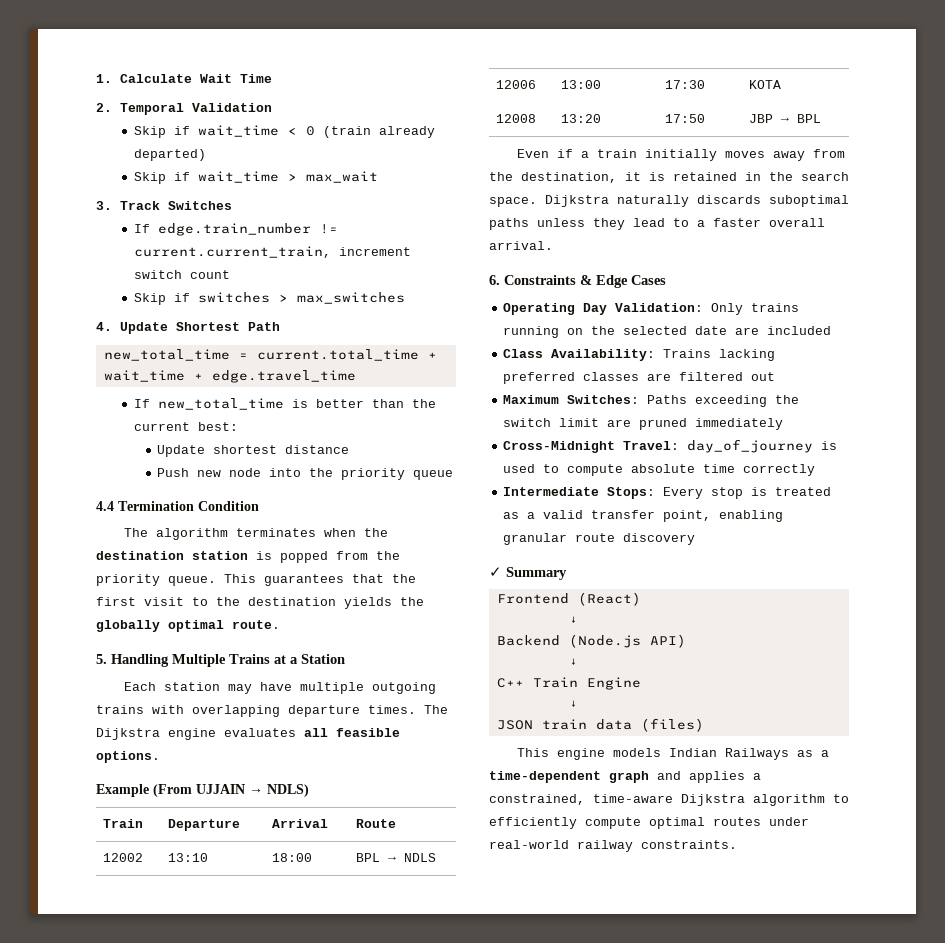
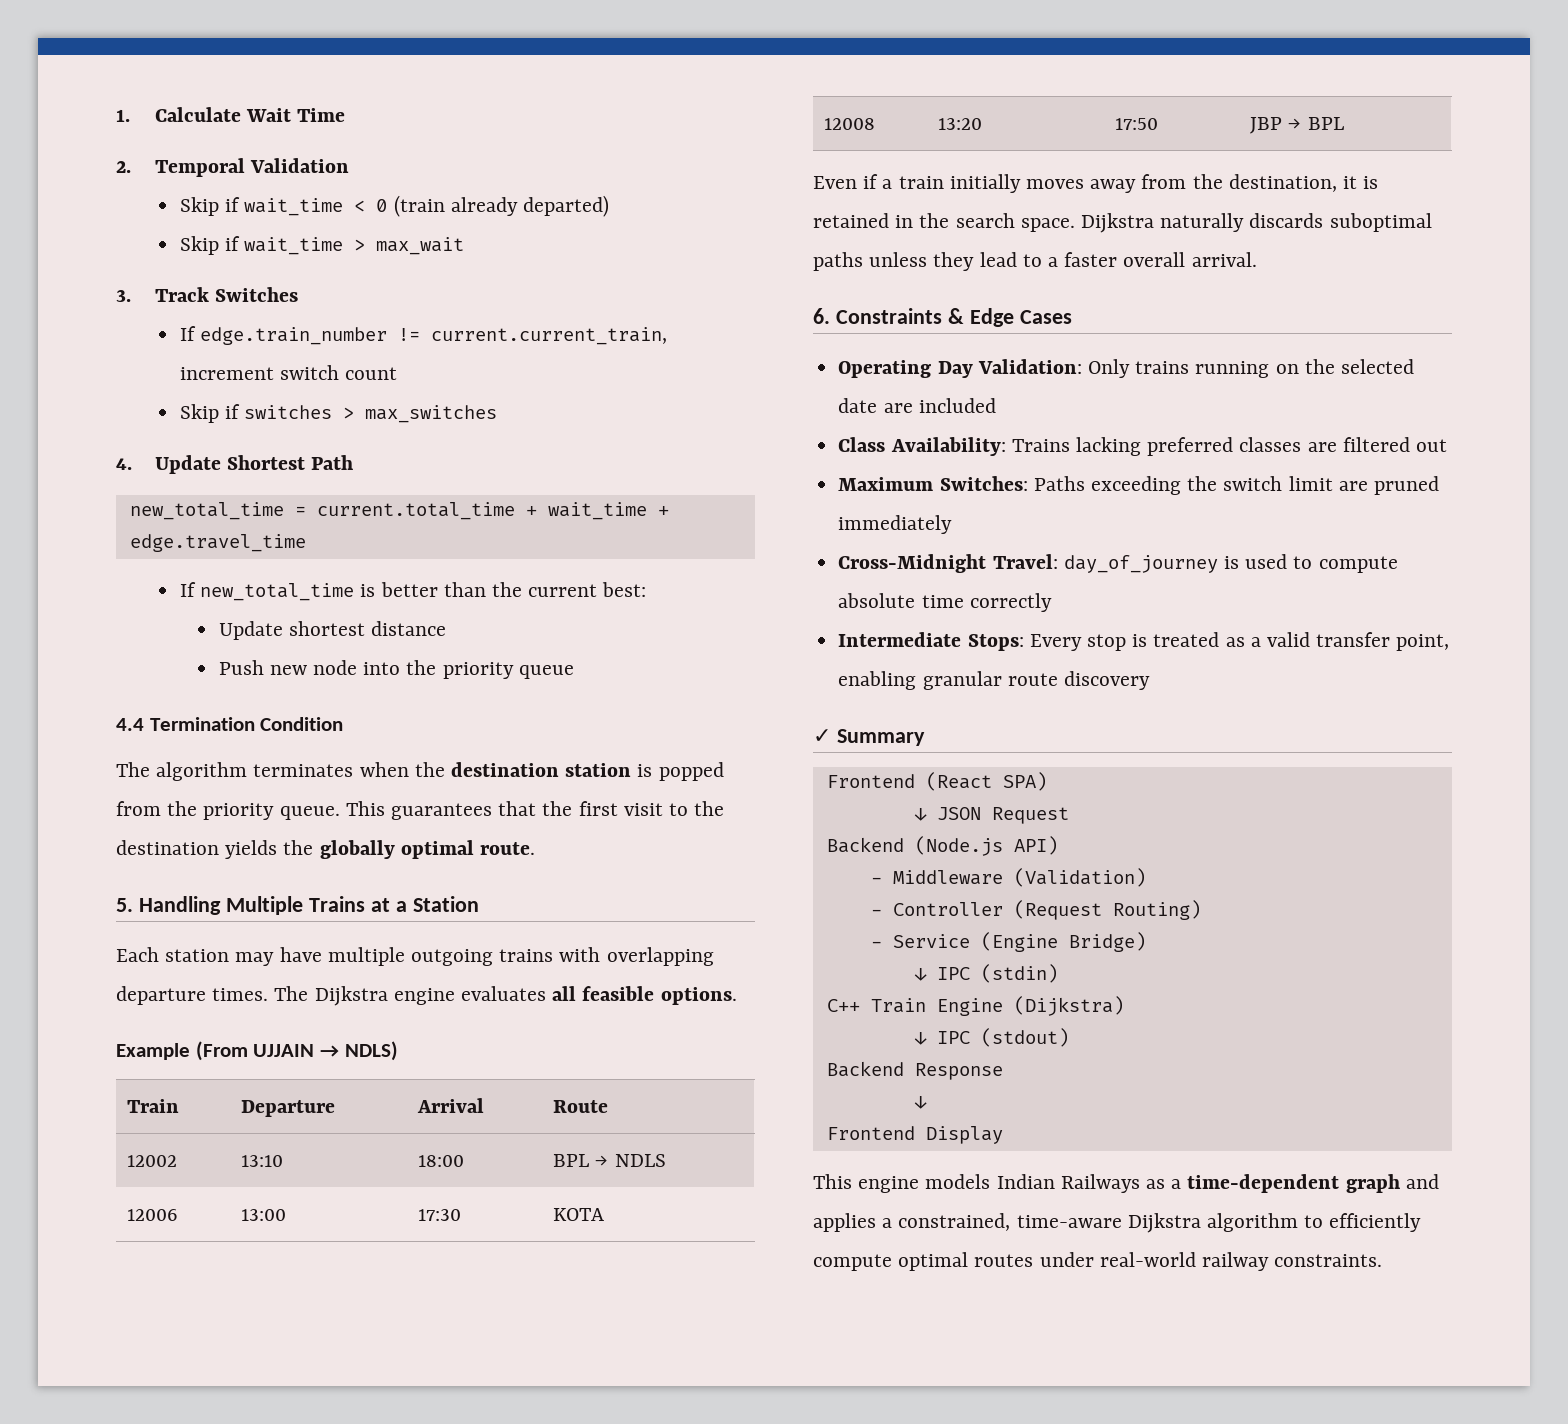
- Frontend (React)
- ↓
+ Frontend (React SPA)
+ ↓ JSON Request
  Backend (Node.js API)
- ↓
+ - Middleware (Validation)
+ - Controller (Request Routing)
+ - Service (Engine Bridge)
+ ↓ IPC (stdin)
- C++ Train Engine
+ C++ Train Engine (Dijkstra)
+ ↓ IPC (stdout)
+ Backend Response
  ↓
- JSON train data (files)
+ Frontend Display

